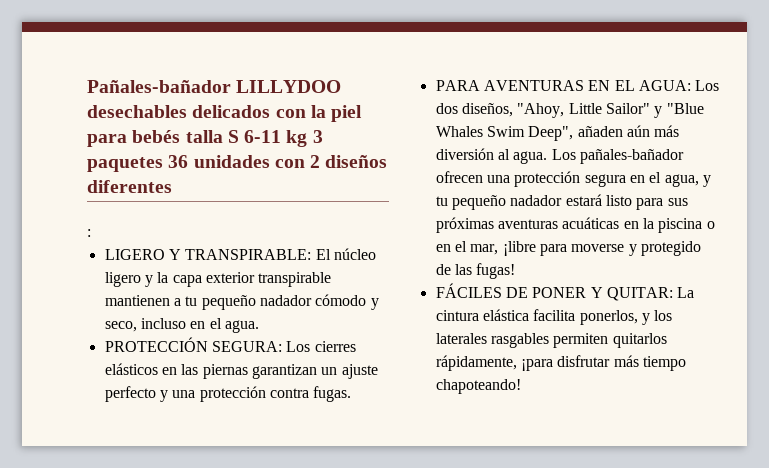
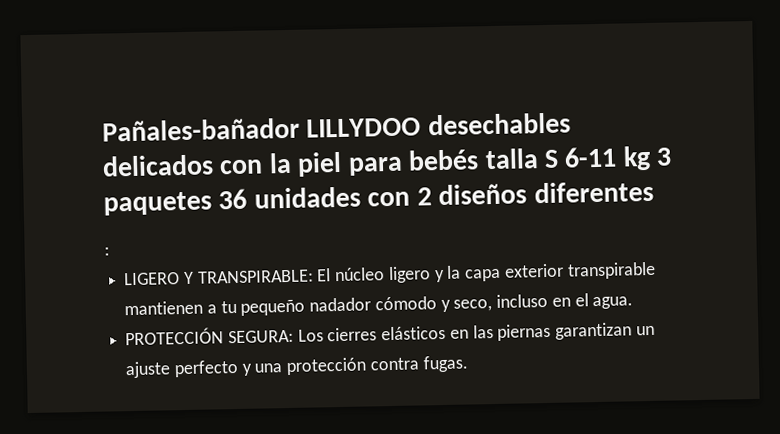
- PARA AVENTURAS EN EL AGUA: Los dos diseños, "Ahoy, Little Sailor" y "Blue Whales Swim Deep", añaden aún más diversión al agua. Los pañales-bañador ofrecen una protección segura en el agua, y tu pequeño nadador estará listo para sus próximas aventuras acuáticas en la piscina o en el mar, ¡libre para moverse y protegido de las fugas!
- FÁCILES DE PONER Y QUITAR: La cintura elástica facilita ponerlos, y los laterales rasgables permiten quitarlos rápidamente, ¡para disfrutar más tiempo chapoteando!

